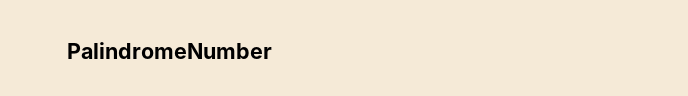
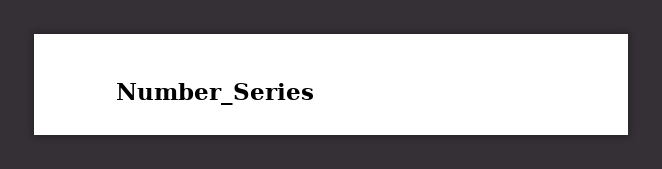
- PalindromeNumber
+ Number_Series

